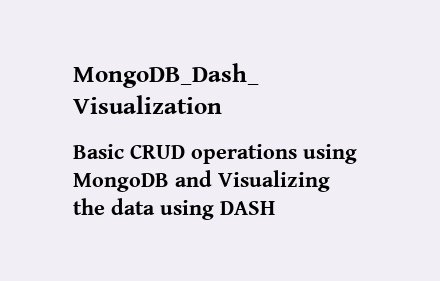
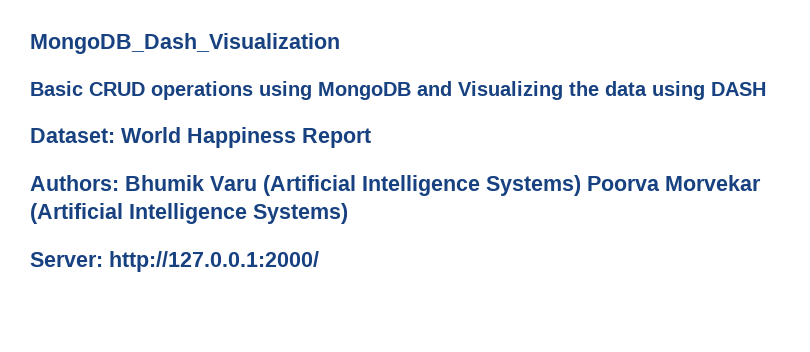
+ Dataset: World Happiness Report
+ Authors: Bhumik Varu (Artificial Intelligence Systems) Poorva Morvekar (Artificial Intelligence Systems)
+ Server: http://127.0.0.1:2000/

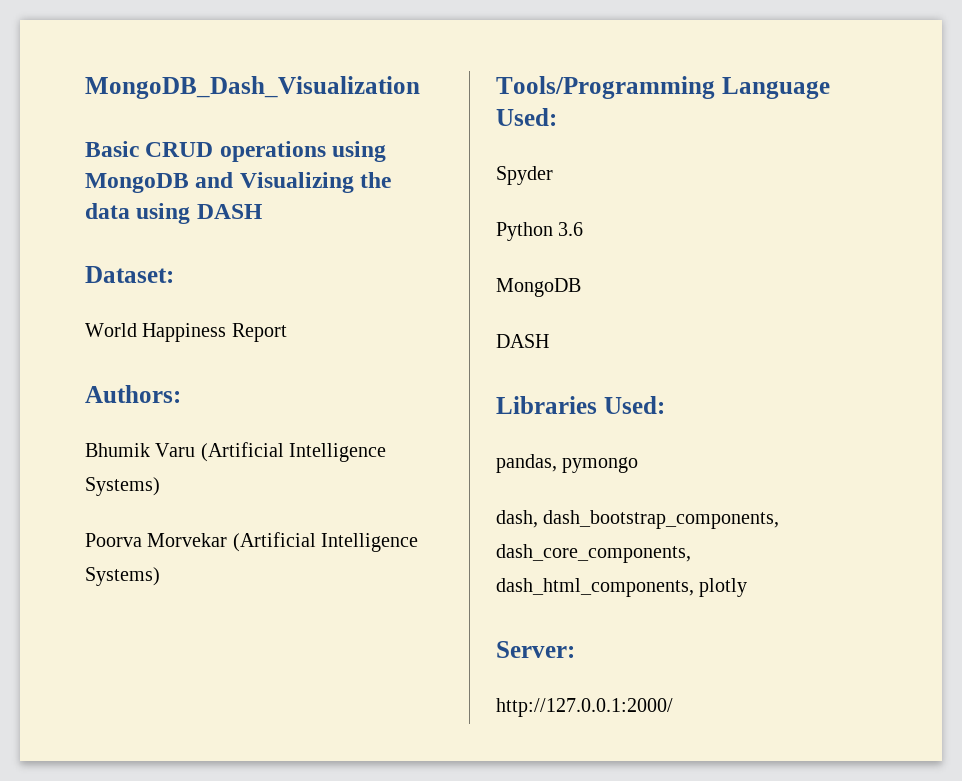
- Dataset: World Happiness Report
+ Dataset:
+ World Happiness Report
- Authors: Bhumik Varu (Artificial Intelligence Systems) Poorva Morvekar (Artificial Intelligence Systems)
+ Authors:
+ Bhumik Varu (Artificial Intelligence Systems)
+ Poorva Morvekar (Artificial Intelligence Systems)
+ Tools/Programming Language Used:
+ Spyder
+ Python 3.6
+ MongoDB
+ DASH
+ Libraries Used:
+ pandas, pymongo
+ dash, dash_bootstrap_components, dash_core_components, dash_html_components, plotly
- Server: http://127.0.0.1:2000/
+ Server:
+ http://127.0.0.1:2000/

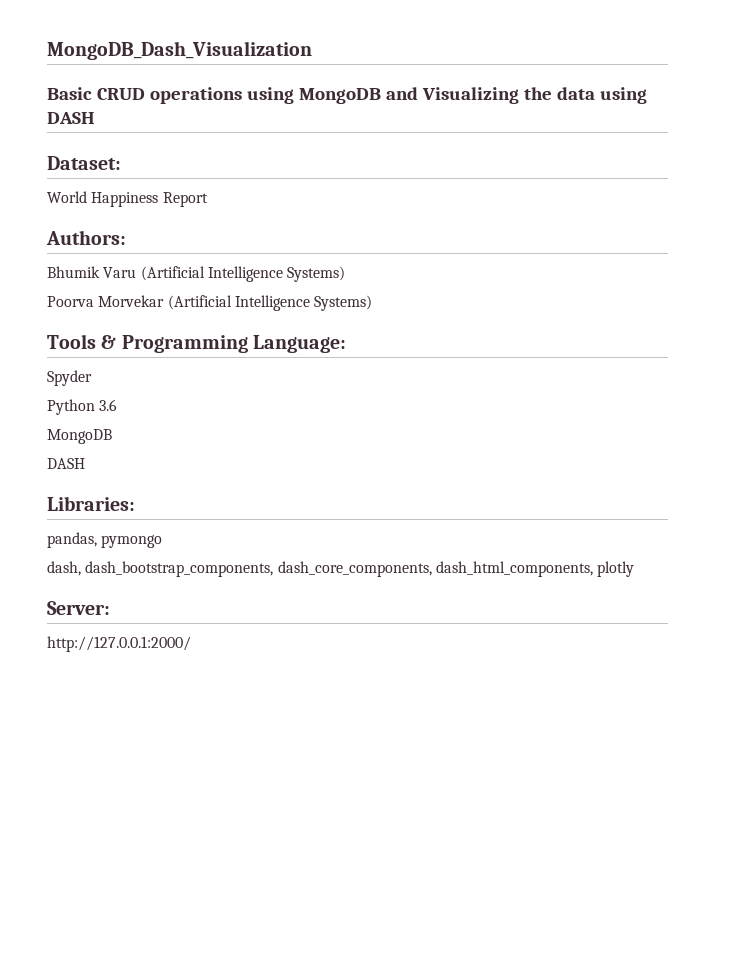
- Tools/Programming Language Used:
+ Tools & Programming Language:
- Libraries Used:
+ Libraries:

